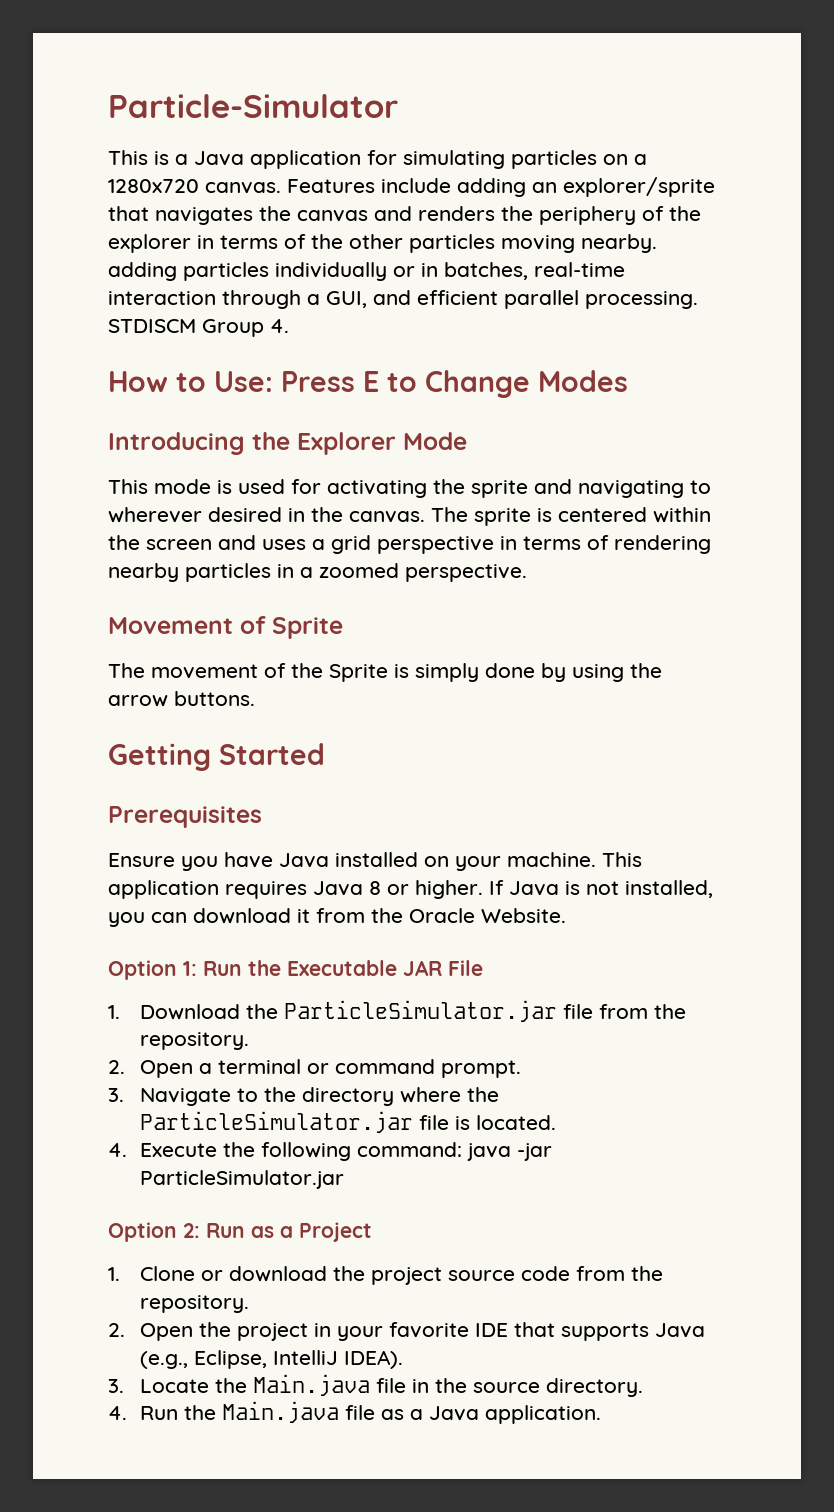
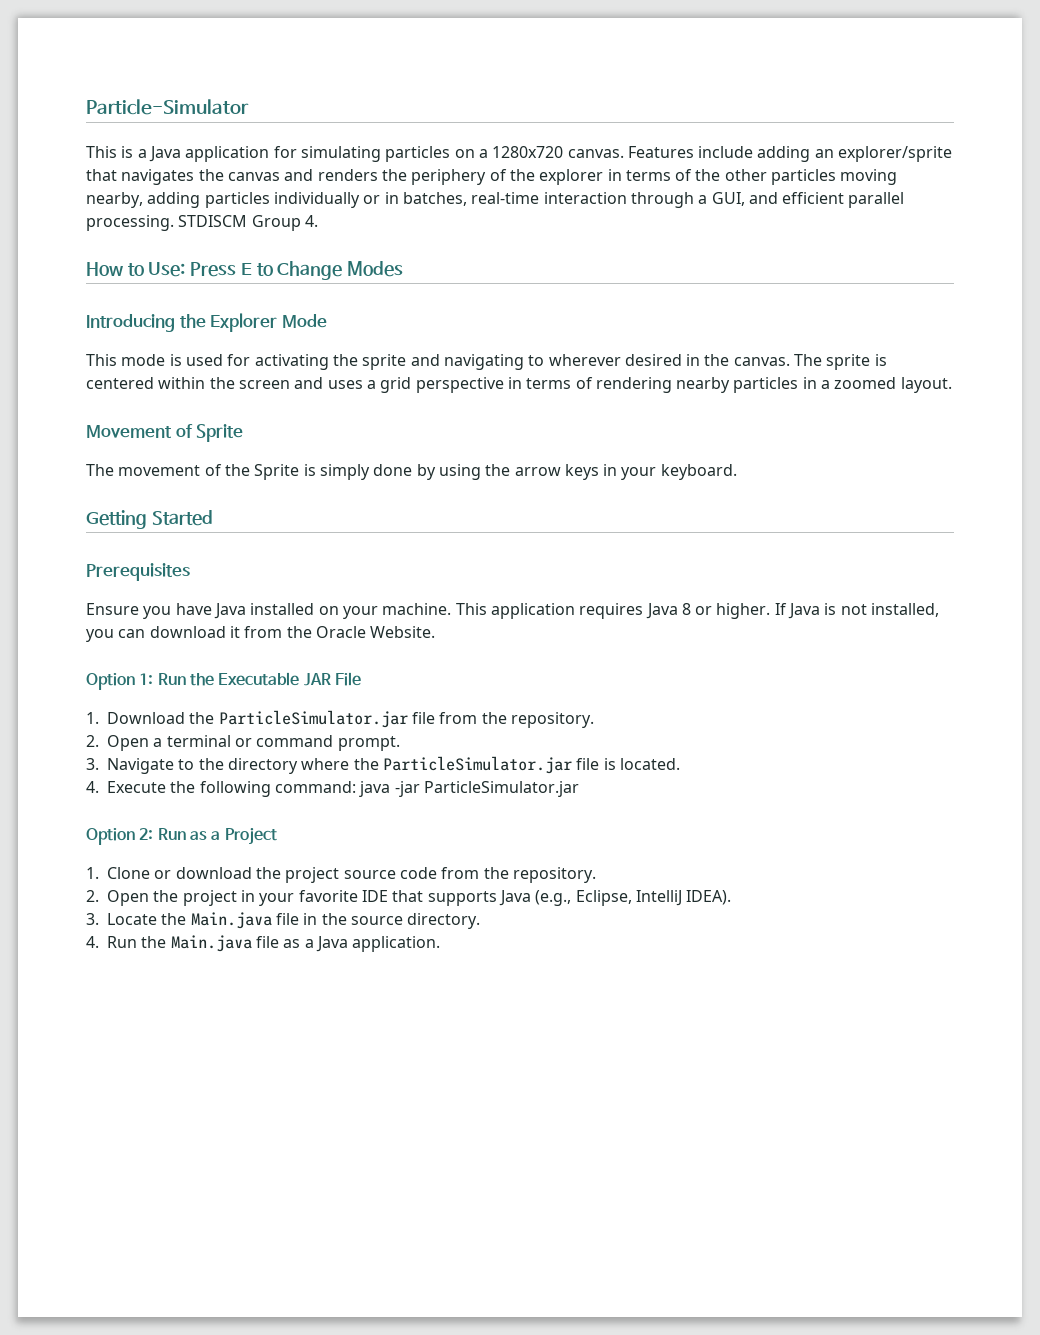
- Features include adding an explorer/sprite that navigates the canvas and renders the periphery of the explorer in terms of the other particles moving nearby. adding particles individually or in batches, real-time interaction through a GUI, and efficient parallel processing.
+ Features include adding an explorer/sprite that navigates the canvas and renders the periphery of the explorer in terms of the other particles moving nearby, adding particles individually or in batches, real-time interaction through a GUI, and efficient parallel processing.
- The sprite is centered within the screen and uses a grid perspective in terms of rendering nearby particles in a zoomed perspective.
+ The sprite is centered within the screen and uses a grid perspective in terms of rendering nearby particles in a zoomed layout.
- The movement of the Sprite is simply done by using the arrow buttons.
+ The movement of the Sprite is simply done by using the arrow keys in your keyboard.

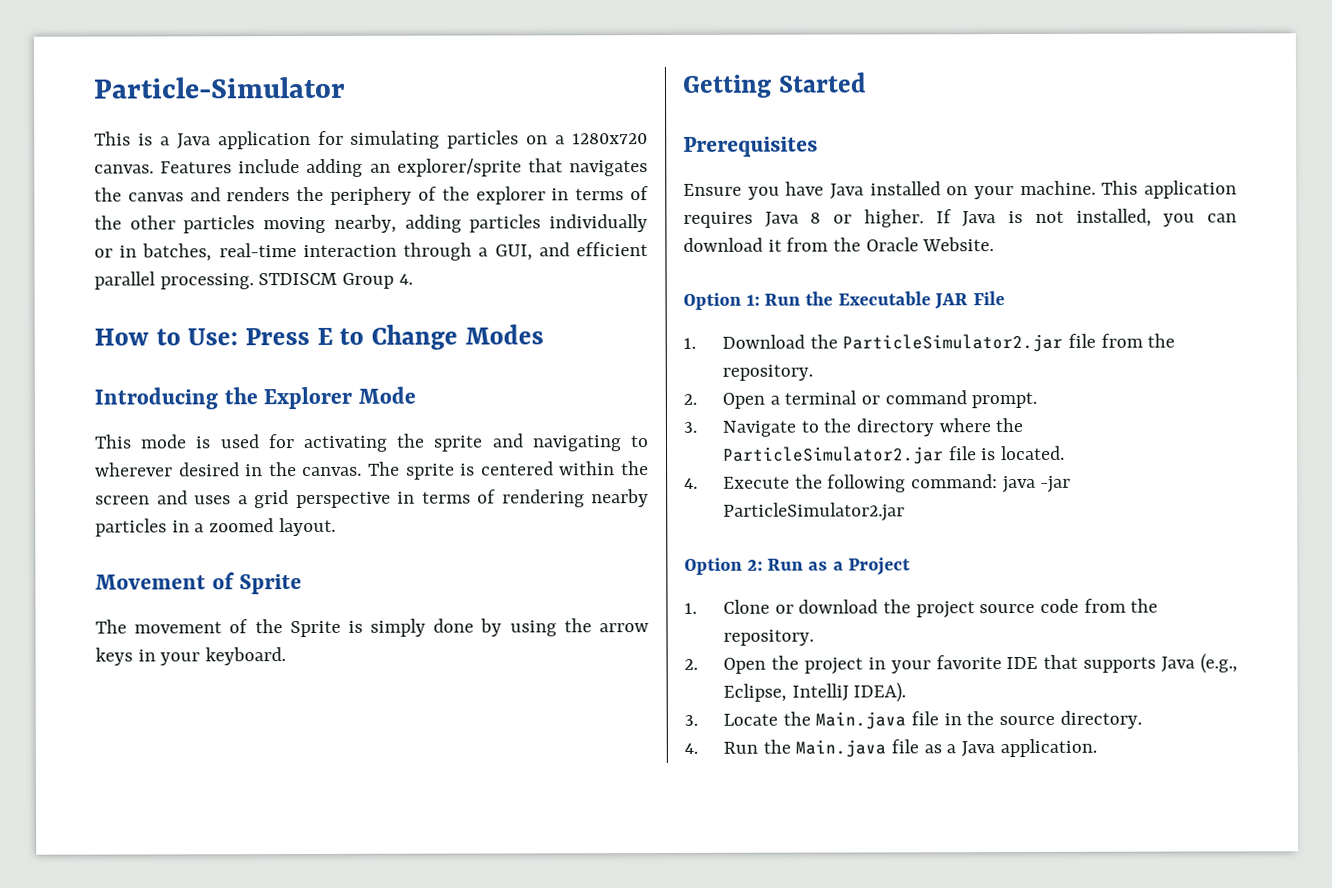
- 1. Download the ParticleSimulator.jar file from the repository.
+ 1. Download the ParticleSimulator2.jar file from the repository.
- 3. Navigate to the directory where the ParticleSimulator.jar file is located.
+ 3. Navigate to the directory where the ParticleSimulator2.jar file is located.
- 4. Execute the following command: java -jar ParticleSimulator.jar
+ 4. Execute the following command: java -jar ParticleSimulator2.jar

